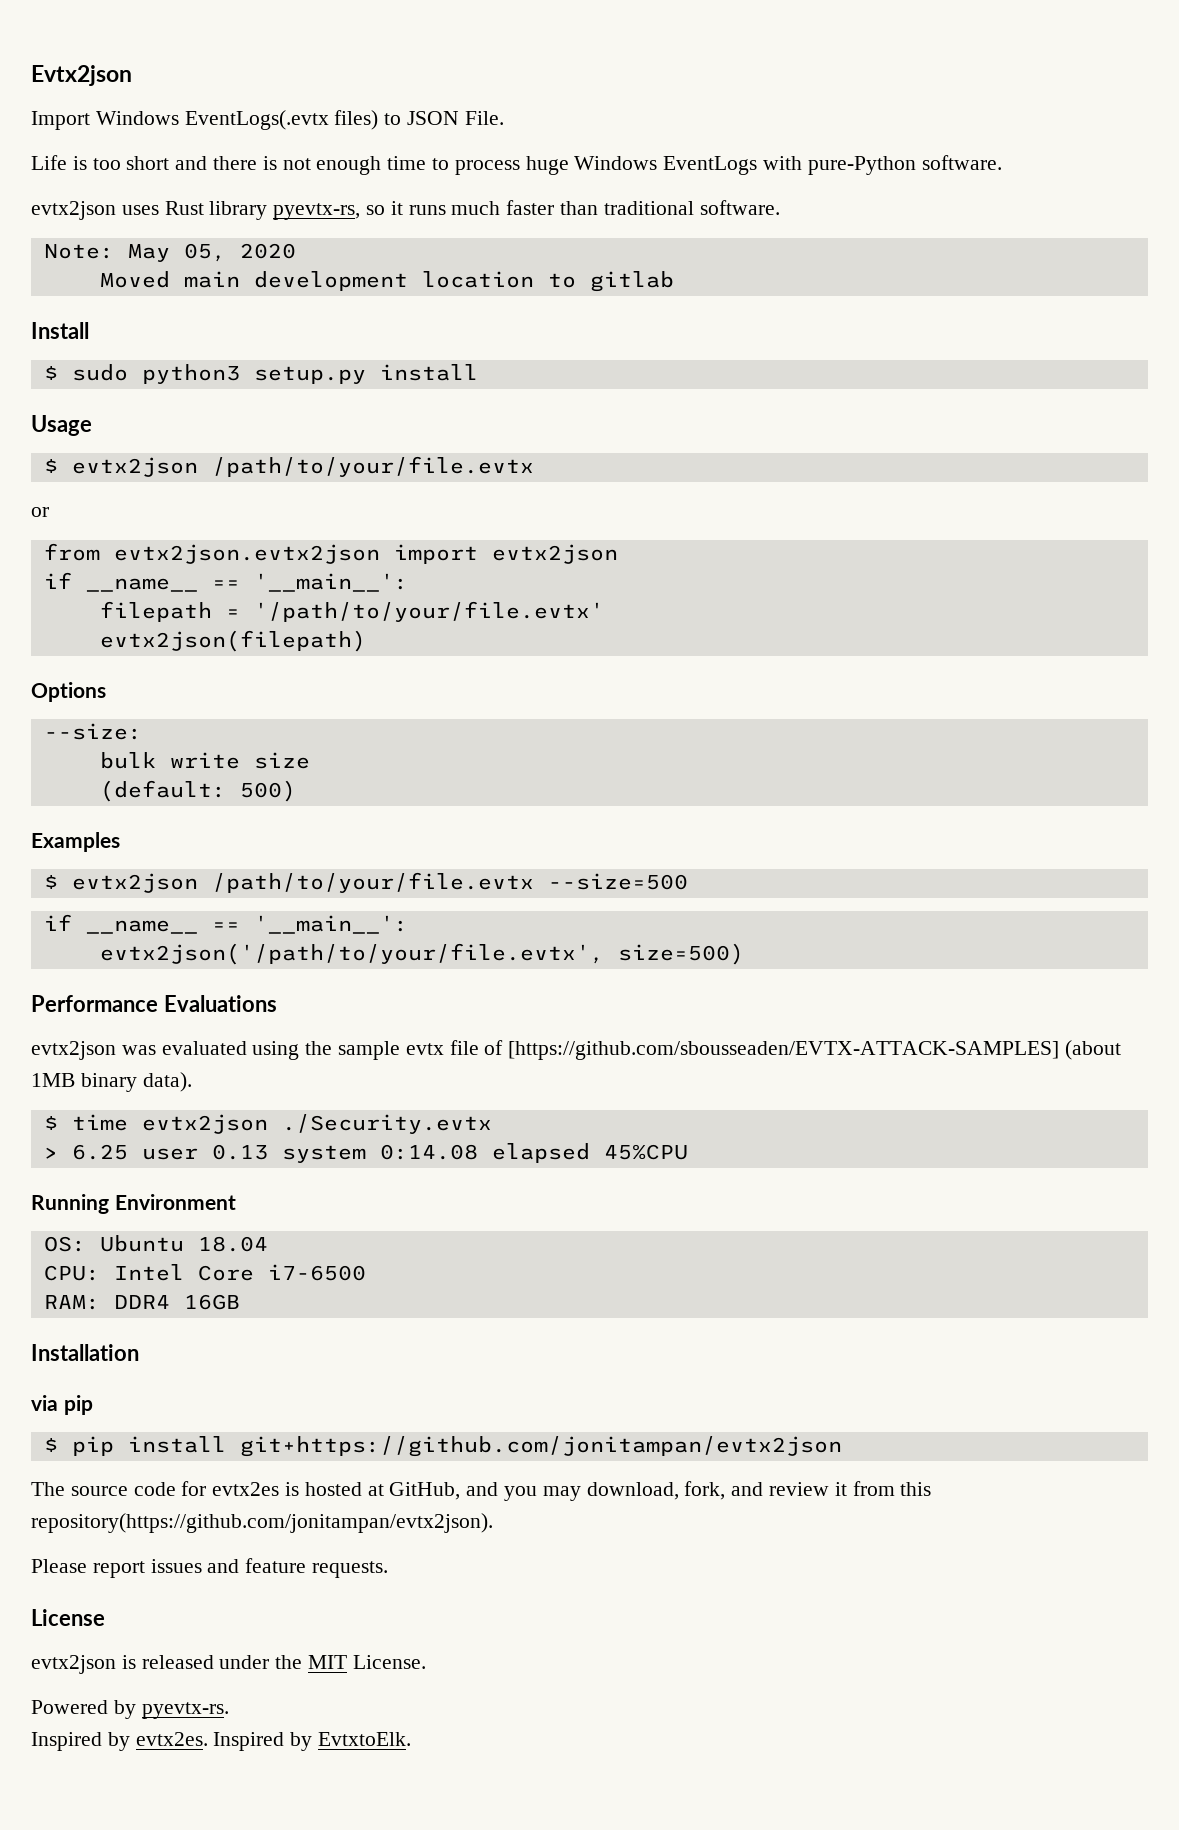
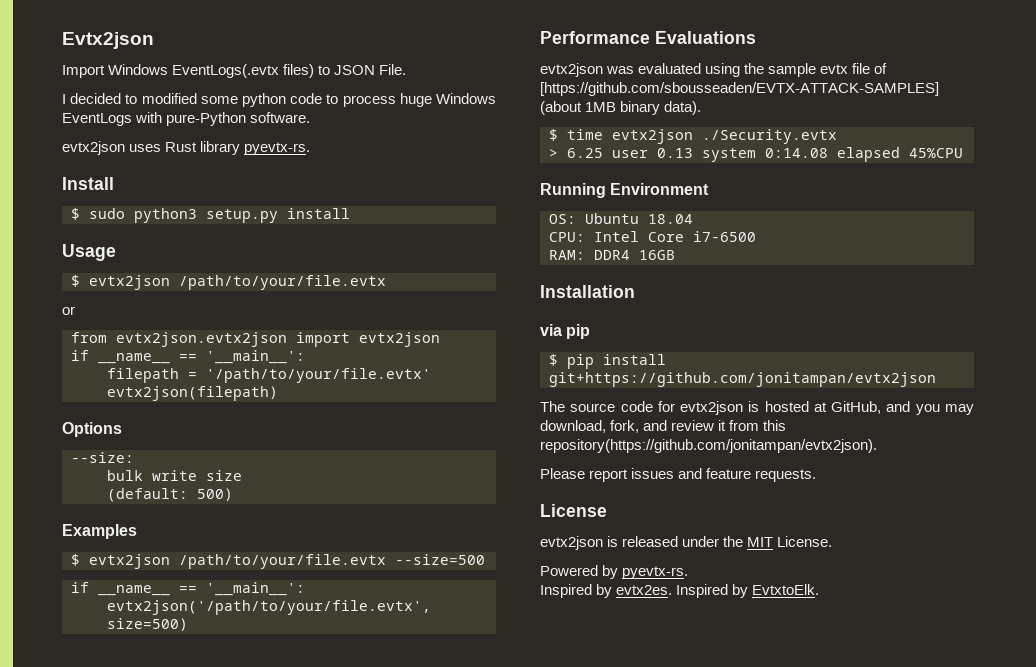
- Life is too short and there is not enough time to process huge Windows EventLogs with pure-Python software.
+ I decided to modified some python code to process huge Windows EventLogs with pure-Python software.
- evtx2json uses Rust library pyevtx-rs, so it runs much faster than traditional software.
- Note: May 05, 2020
- Moved main development location to gitlab
+ evtx2json uses Rust library pyevtx-rs.
- The source code for evtx2es is hosted at GitHub, and you may download, fork, and review it from this repository(https://github.com/jonitampan/evtx2json).
+ The source code for evtx2json is hosted at GitHub, and you may download, fork, and review it from this repository(https://github.com/jonitampan/evtx2json).

